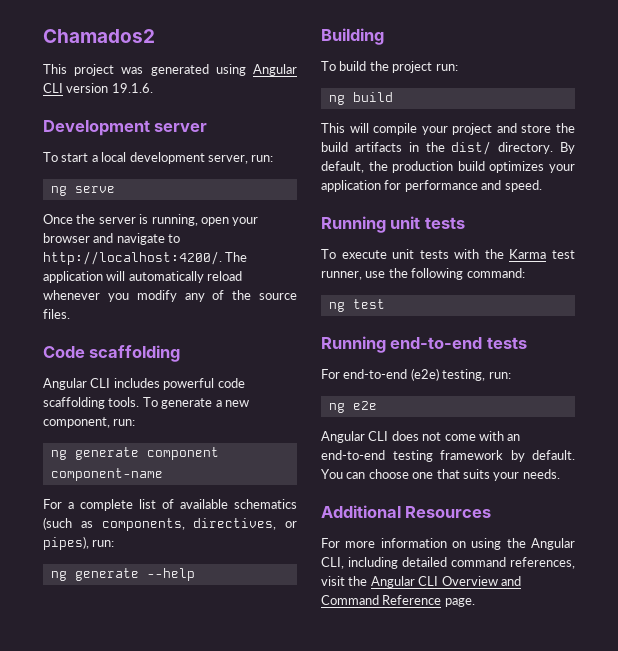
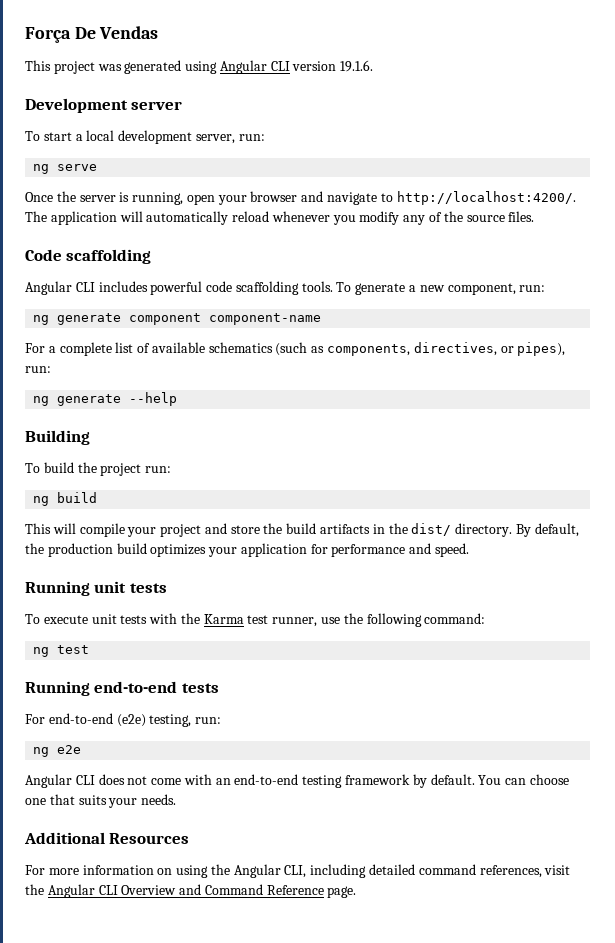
- Chamados2
+ Força De Vendas

